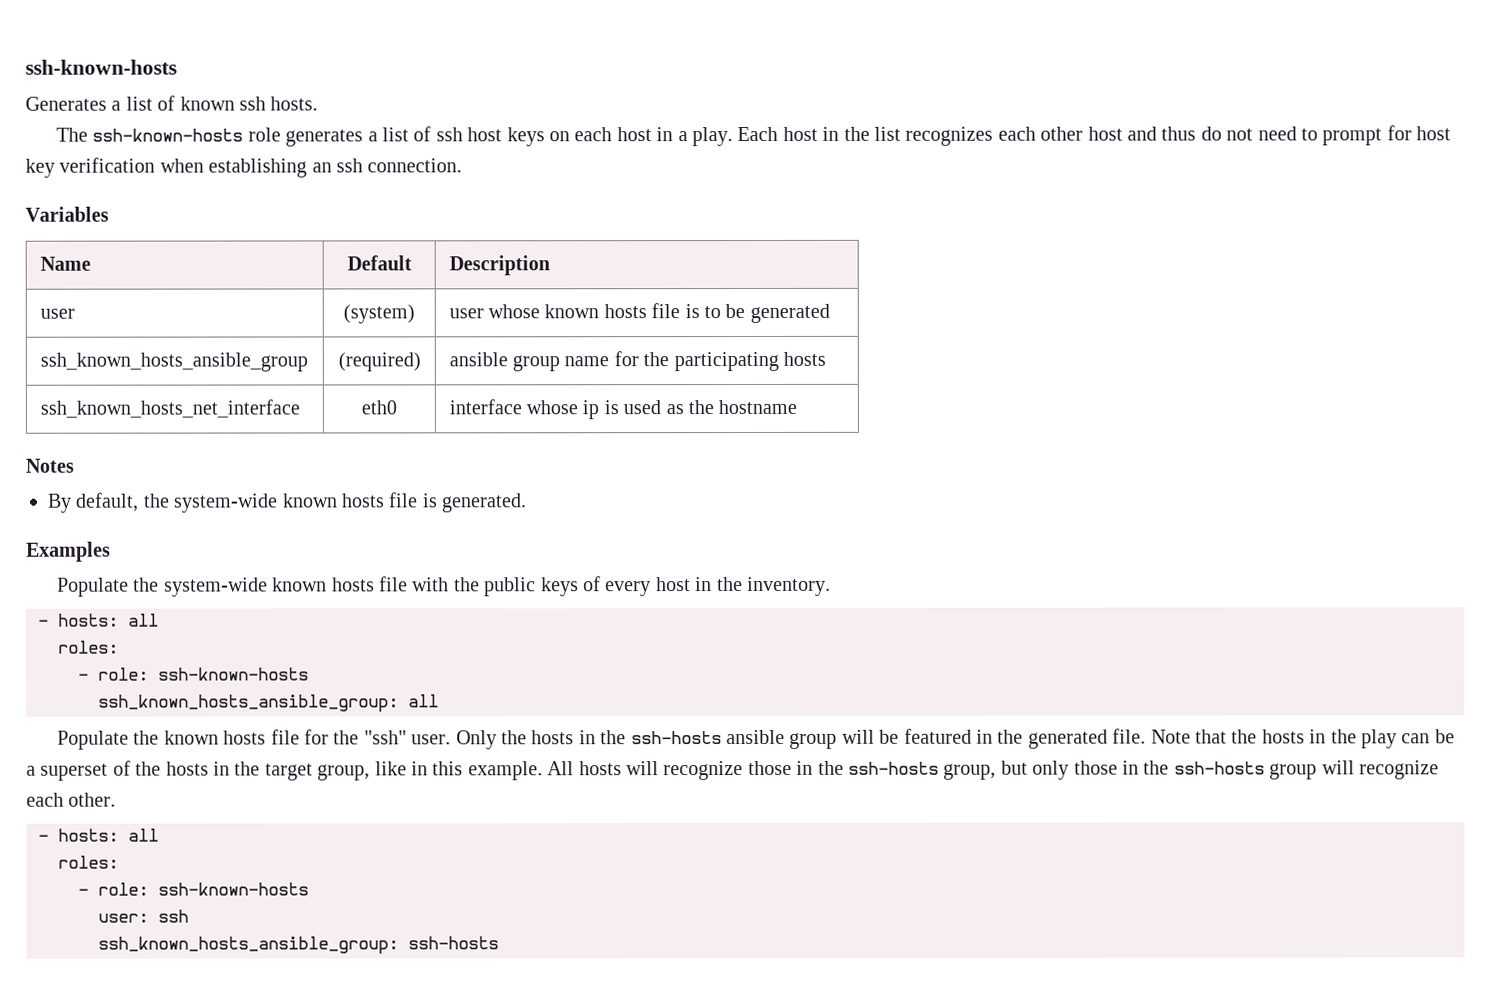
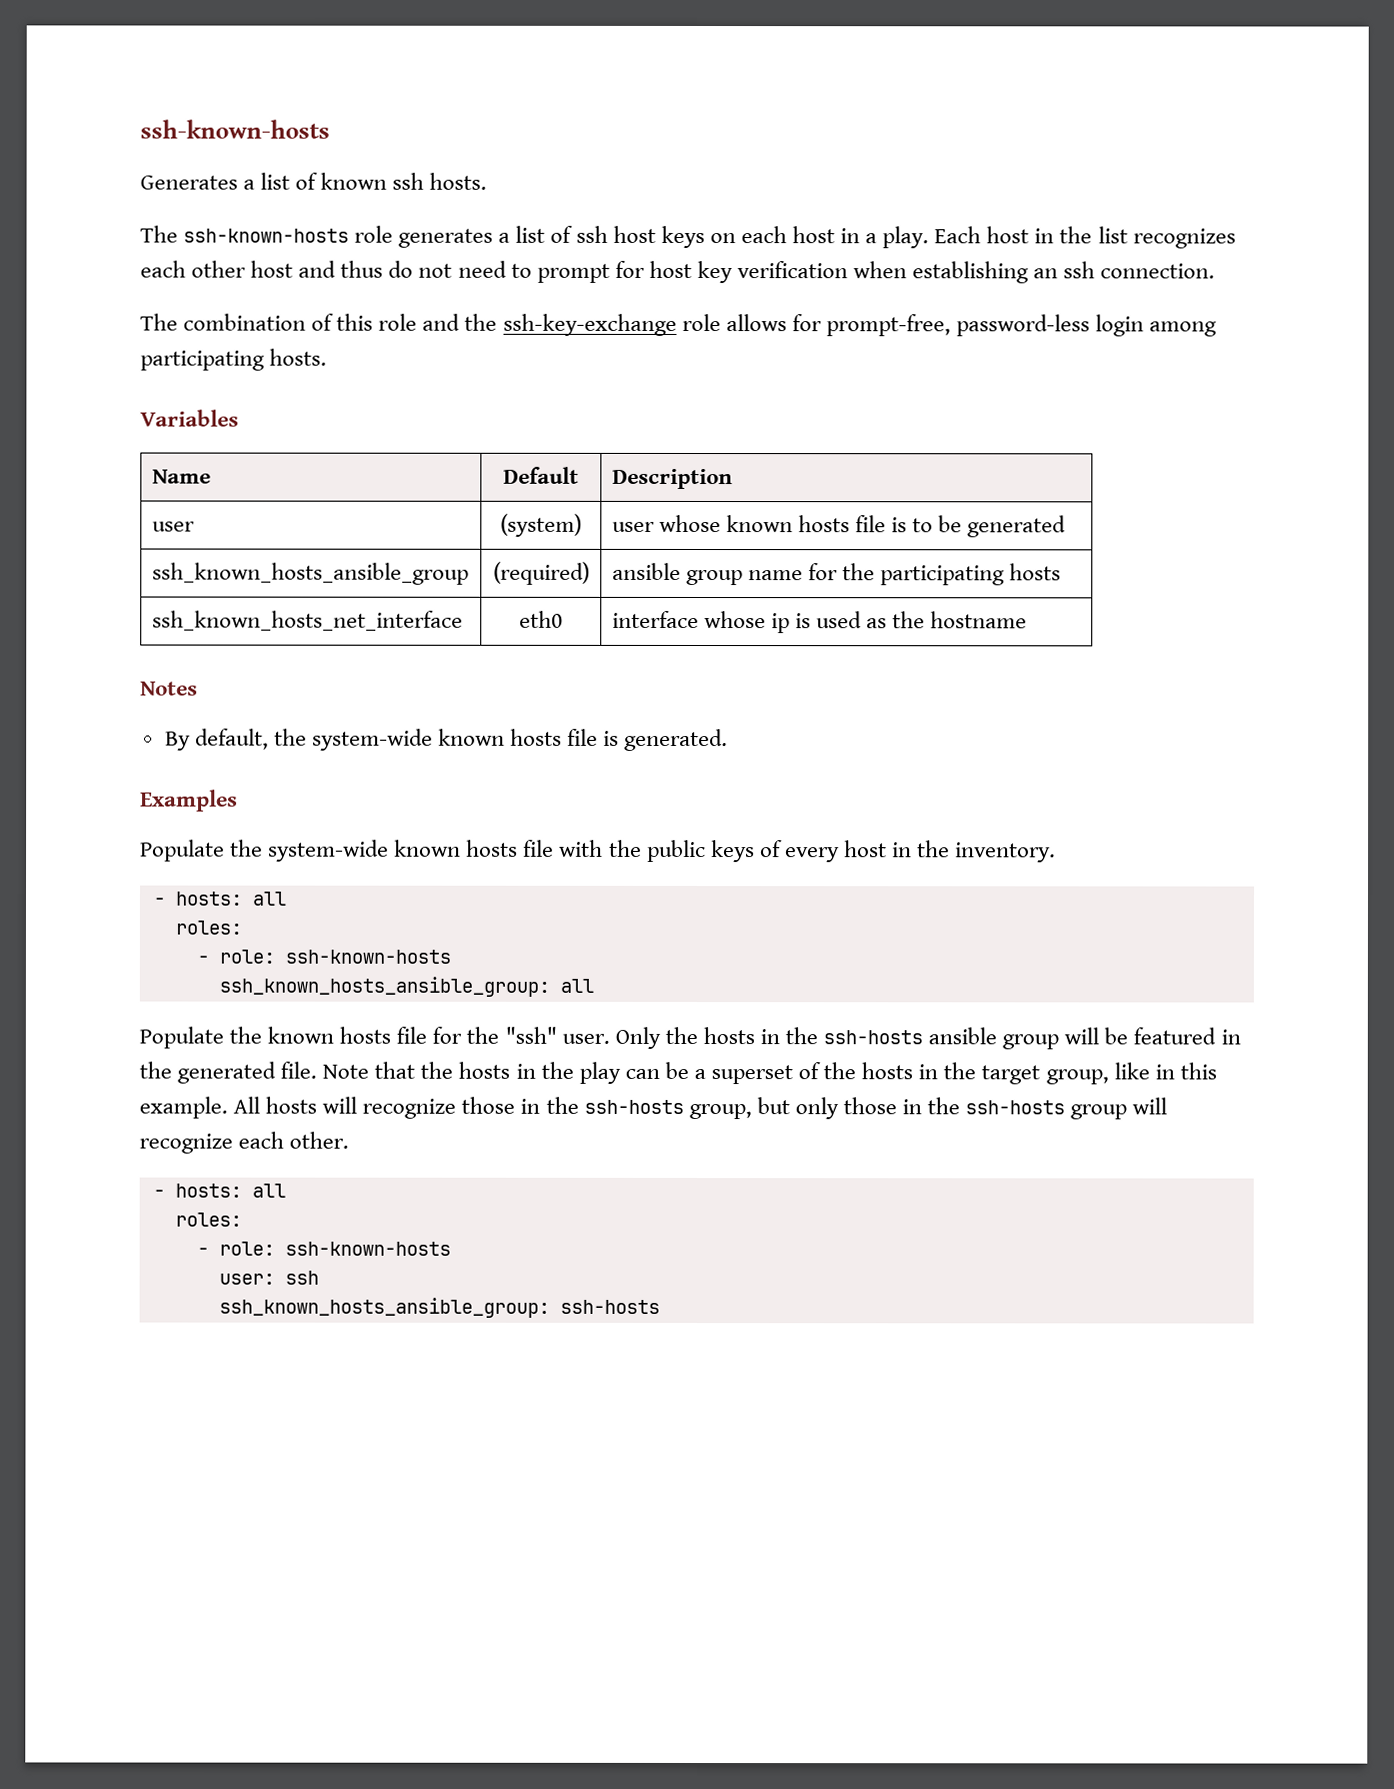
+ The combination of this role and the ssh-key-exchange role allows for prompt-free, password-less login among participating hosts.

